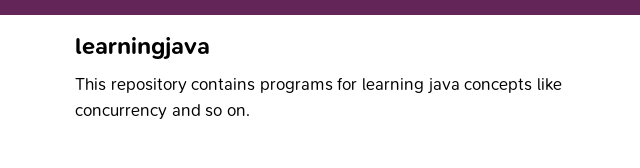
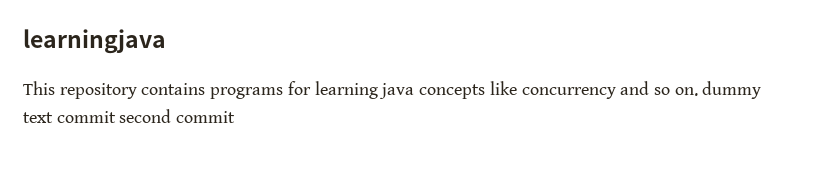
- This repository contains programs for learning java concepts like concurrency and so on.
+ This repository contains programs for learning java concepts like concurrency and so on. dummy text commit second commit

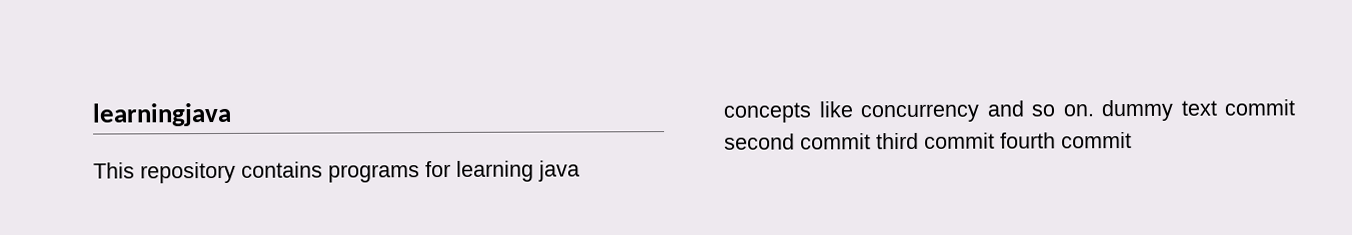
- This repository contains programs for learning java concepts like concurrency and so on. dummy text commit second commit
+ This repository contains programs for learning java concepts like concurrency and so on. dummy text commit second commit third commit fourth commit

